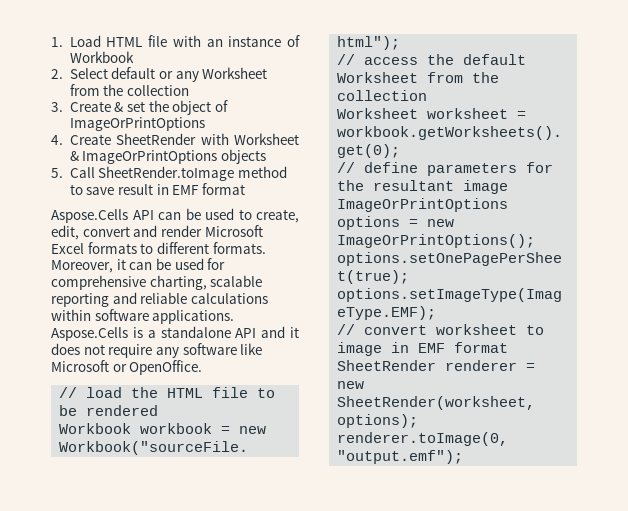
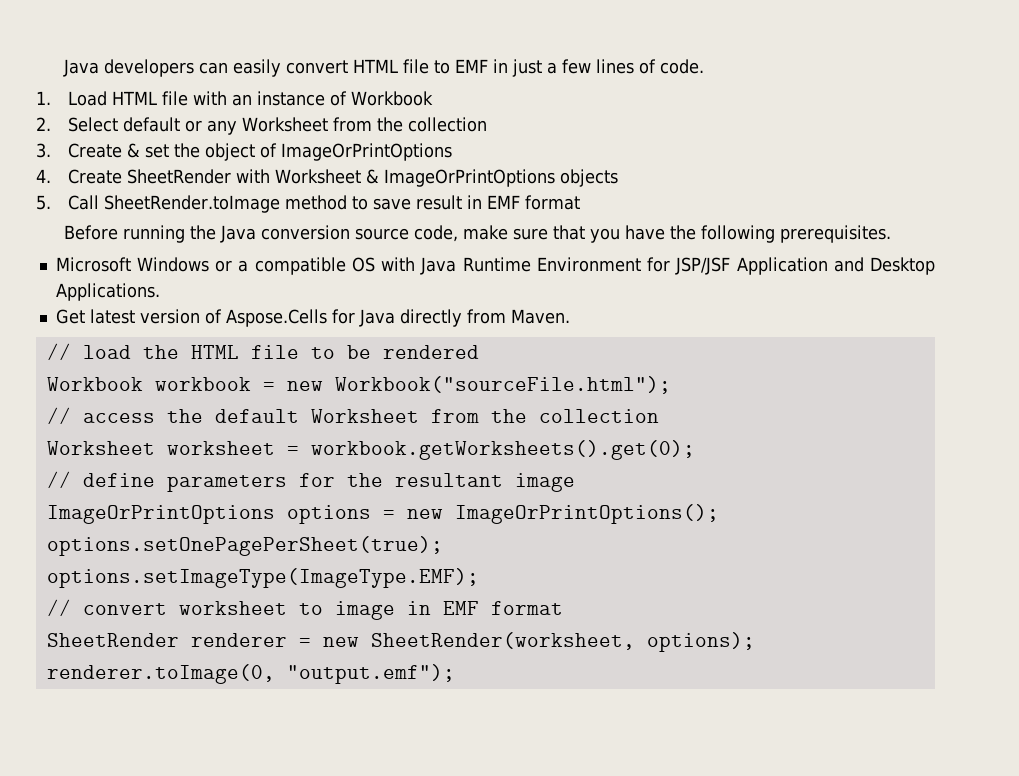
+ Java developers can easily convert HTML file to EMF in just a few lines of code.
- Aspose.Cells API can be used to create, edit, convert and render Microsoft Excel formats to different formats. Moreover, it can be used for comprehensive charting, scalable reporting and reliable calculations within software applications. Aspose.Cells is a standalone API and it does not require any software like Microsoft or OpenOffice.
+ Before running the Java conversion source code, make sure that you have the following prerequisites.
+ Microsoft Windows or a compatible OS with Java Runtime Environment for JSP/JSF Application and Desktop Applications.
+ Get latest version of Aspose.Cells for Java directly from Maven.

